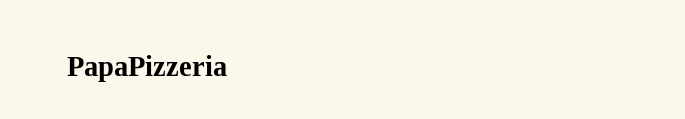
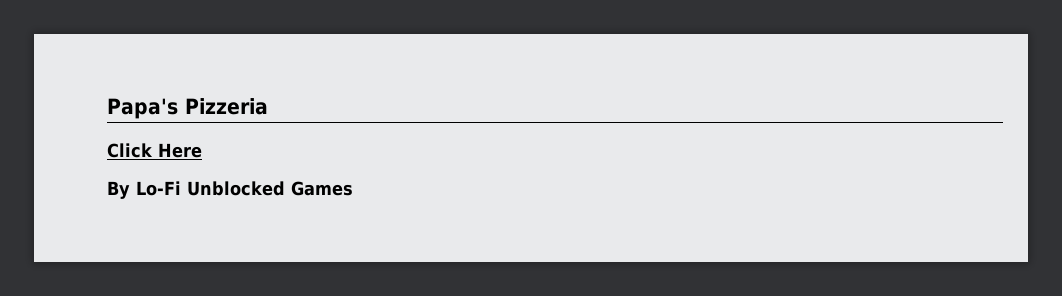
- PapaPizzeria
+ Papa's Pizzeria
+ Click Here
+ By Lo-Fi Unblocked Games

